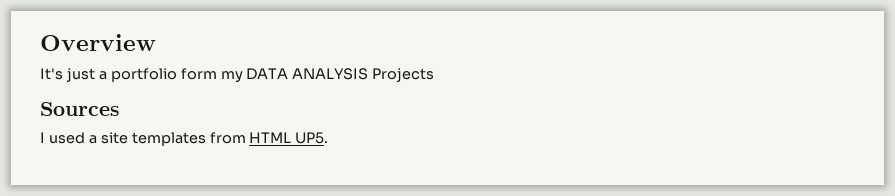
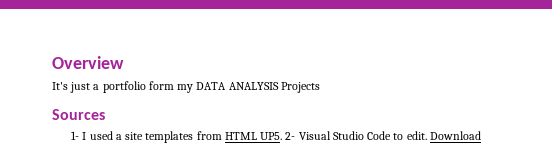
- I used a site templates from HTML UP5.
+ 1- I used a site templates from HTML UP5. 2- Visual Studio Code to edit. Download

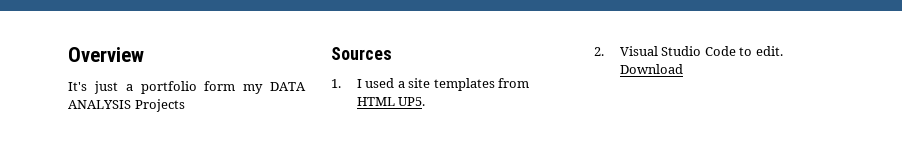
- 1- I used a site templates from HTML UP5. 2- Visual Studio Code to edit.
+ 1. I used a site templates from HTML UP5.
+ 2. Visual Studio Code to edit.

